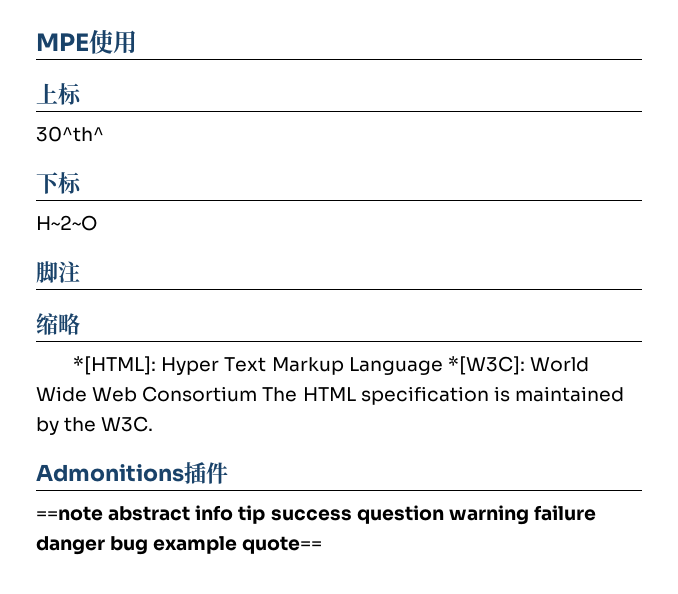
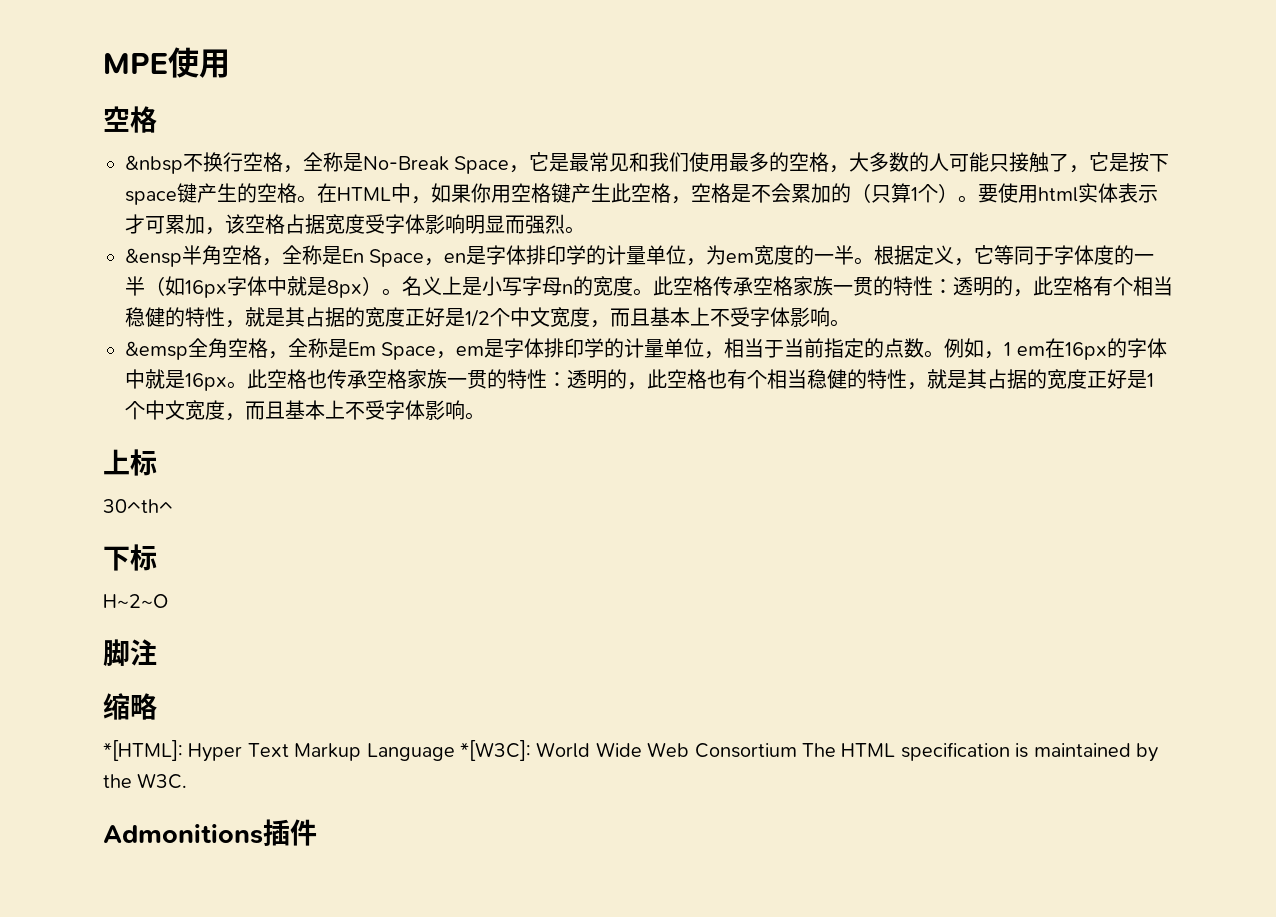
  MPE使用
+ 空格
+ &nbsp不换行空格，全称是No-Break Space，它是最常见和我们使用最多的空格，大多数的人可能只接触了，它是按下space键产生的空格。在HTML中，如果你用空格键产生此空格，空格是不会累加的（只算1个）。要使用html实体表示才可累加，该空格占据宽度受字体影响明显而强烈。
+ &ensp半角空格，全称是En Space，en是字体排印学的计量单位，为em宽度的一半。根据定义，它等同于字体度的一半（如16px字体中就是8px）。名义上是小写字母n的宽度。此空格传承空格家族一贯的特性：透明的，此空格有个相当稳健的特性，就是其占据的宽度正好是1/2个中文宽度，而且基本上不受字体影响。
+ &emsp全角空格，全称是Em Space，em是字体排印学的计量单位，相当于当前指定的点数。例如，1 em在16px的字体中就是16px。此空格也传承空格家族一贯的特性：透明的，此空格也有个相当稳健的特性，就是其占据的宽度正好是1个中文宽度，而且基本上不受字体影响。
- ==note abstract info tip success question warning failure danger bug example quote==

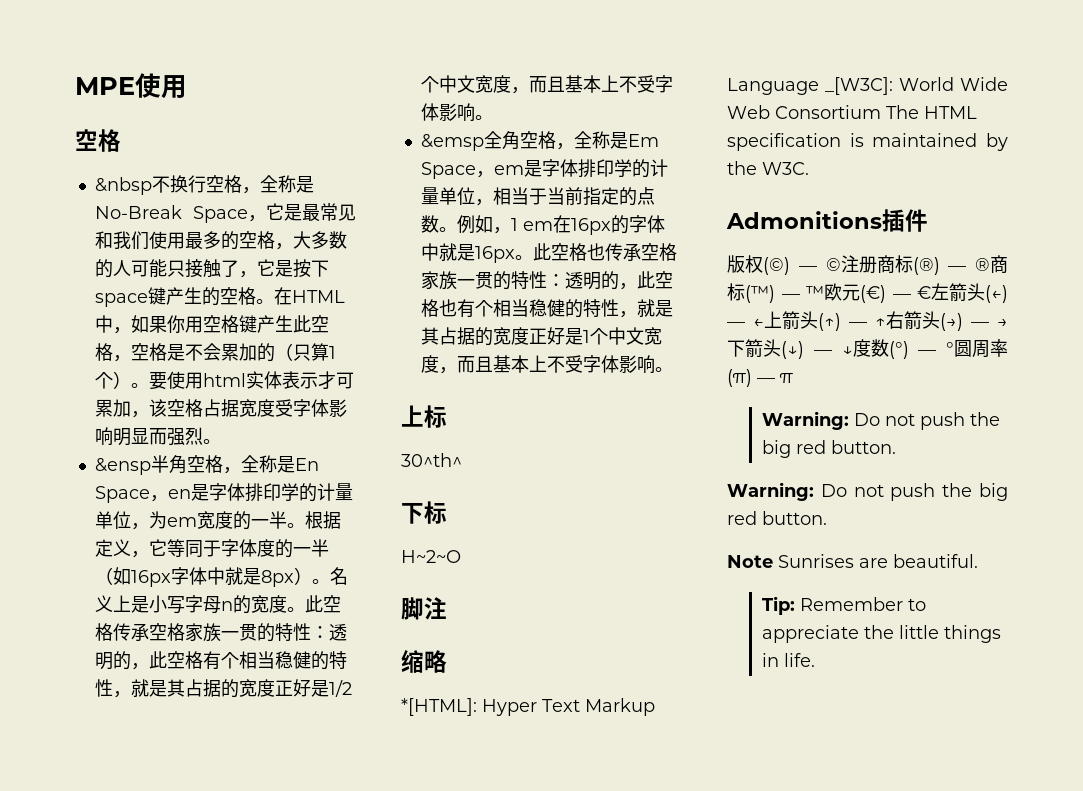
- *[HTML]: Hyper Text Markup Language *[W3C]: World Wide Web Consortium The HTML specification is maintained by the W3C.
+ *[HTML]: Hyper Text Markup Language _[W3C]: World Wide Web Consortium The HTML specification is maintained by the W3C.
+ 版权(©) — ©注册商标(®) — ®商标(™) — ™欧元(€) — €左箭头(←) — ←上箭头(↑) — ↑右箭头(→) — →下箭头(↓) — ↓度数(°) — °圆周率(π) — π
+ Warning: Do not push the big red button.
+ Warning: Do not push the big red button.
+ Note Sunrises are beautiful.
+ Tip: Remember to appreciate the little things in life.

